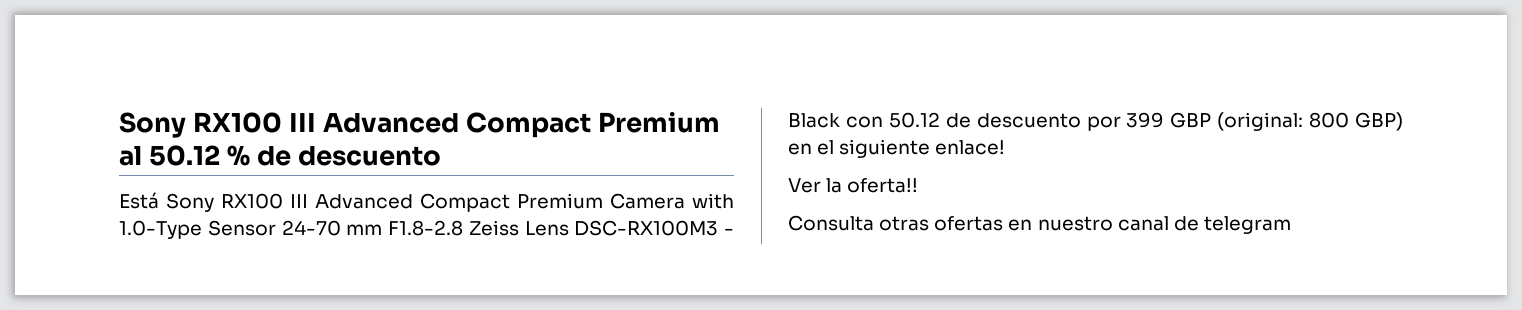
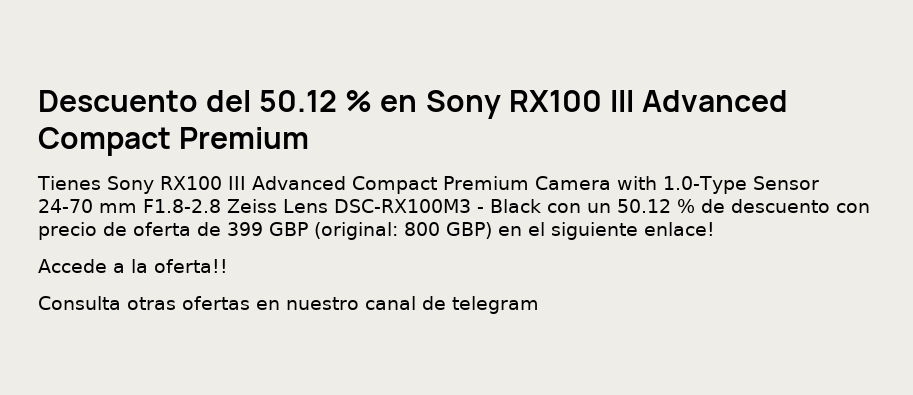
- Sony RX100 III Advanced Compact Premium al 50.12 % de descuento
- Está Sony RX100 III Advanced Compact Premium Camera with 1.0-Type Sensor 24-70 mm F1.8-2.8 Zeiss Lens DSC-RX100M3 - Black con 50.12 de descuento por 399 GBP (original: 800 GBP) en el siguiente enlace!
+ Descuento del 50.12 % en Sony RX100 III Advanced Compact Premium
+ Tienes Sony RX100 III Advanced Compact Premium Camera with 1.0-Type Sensor 24-70 mm F1.8-2.8 Zeiss Lens DSC-RX100M3 - Black con un 50.12 % de descuento con precio de oferta de 399 GBP (original: 800 GBP) en el siguiente enlace!
- Ver la oferta!!
+ Accede a la oferta!!

